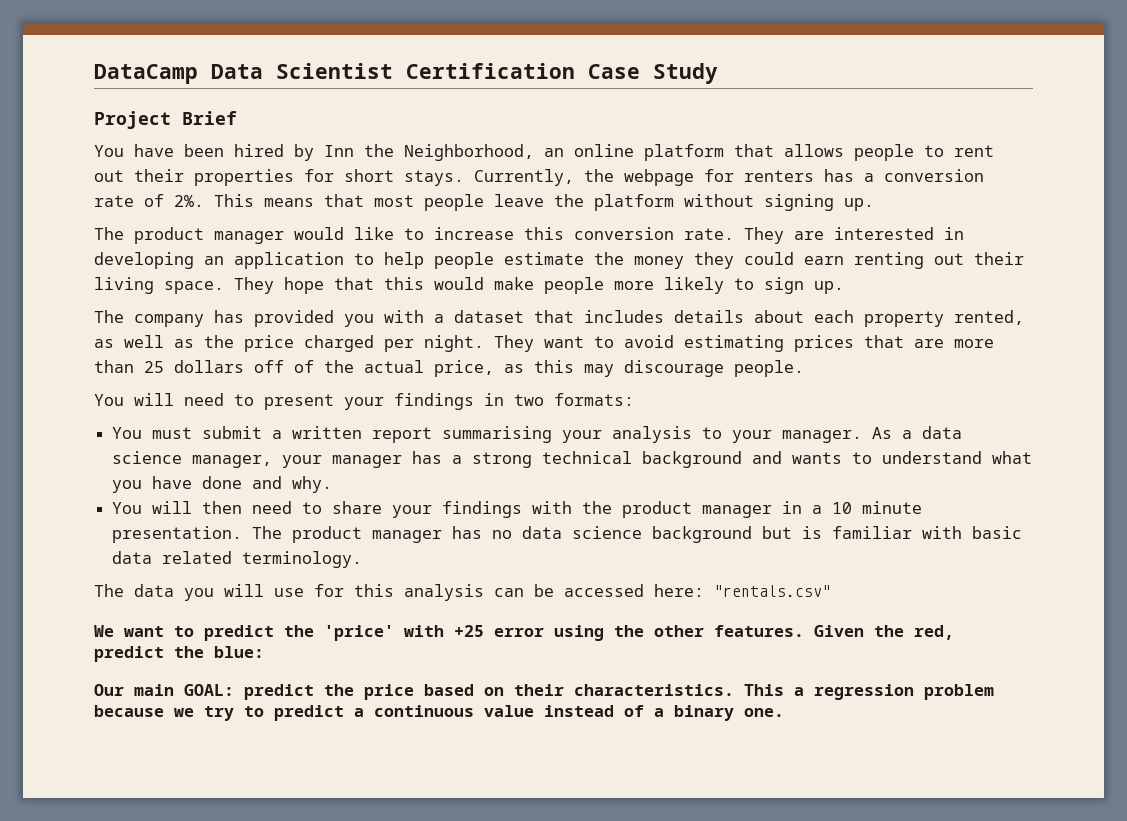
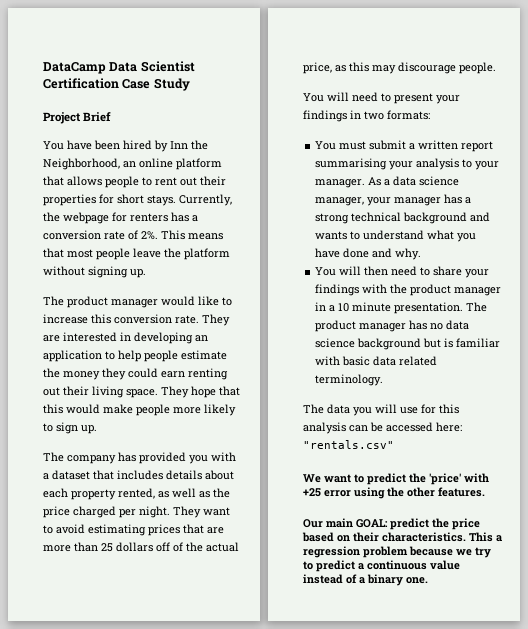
- Given the red, predict the blue:

